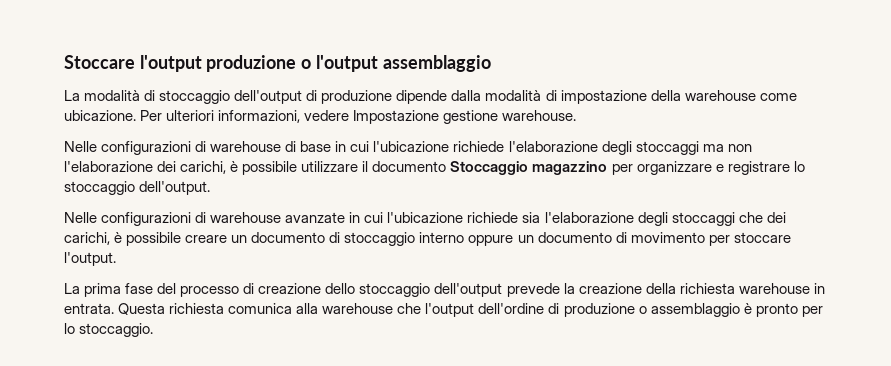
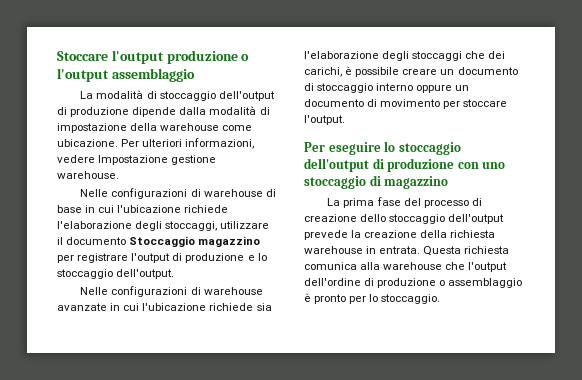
- Nelle configurazioni di warehouse di base in cui l'ubicazione richiede l'elaborazione degli stoccaggi ma non l'elaborazione dei carichi, è possibile utilizzare il documento Stoccaggio magazzino per organizzare e registrare lo stoccaggio dell'output.
+ Nelle configurazioni di warehouse di base in cui l'ubicazione richiede l'elaborazione degli stoccaggi, utilizzare il documento Stoccaggio magazzino per registrare l'output di produzione e lo stoccaggio dell'output.
+ Per eseguire lo stoccaggio dell'output di produzione con uno stoccaggio di magazzino

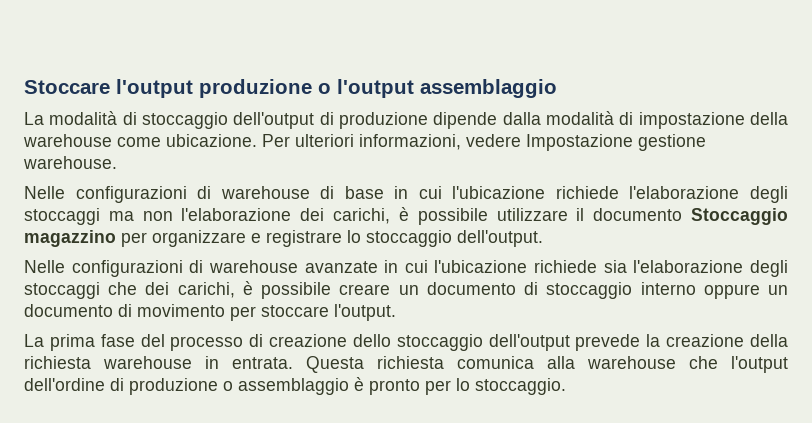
- Nelle configurazioni di warehouse di base in cui l'ubicazione richiede l'elaborazione degli stoccaggi, utilizzare il documento Stoccaggio magazzino per registrare l'output di produzione e lo stoccaggio dell'output.
+ Nelle configurazioni di warehouse di base in cui l'ubicazione richiede l'elaborazione degli stoccaggi ma non l'elaborazione dei carichi, è possibile utilizzare il documento Stoccaggio magazzino per organizzare e registrare lo stoccaggio dell'output.
- Per eseguire lo stoccaggio dell'output di produzione con uno stoccaggio di magazzino

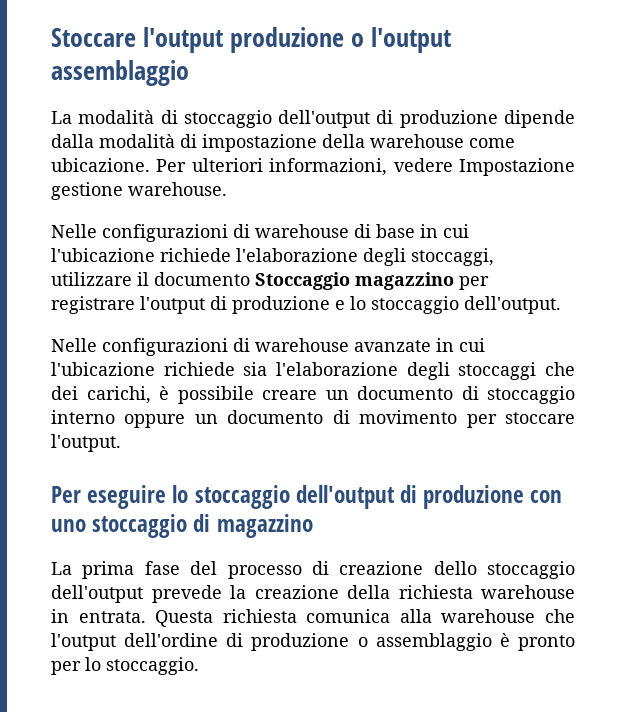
- Nelle configurazioni di warehouse di base in cui l'ubicazione richiede l'elaborazione degli stoccaggi ma non l'elaborazione dei carichi, è possibile utilizzare il documento Stoccaggio magazzino per organizzare e registrare lo stoccaggio dell'output.
+ Nelle configurazioni di warehouse di base in cui l'ubicazione richiede l'elaborazione degli stoccaggi, utilizzare il documento Stoccaggio magazzino per registrare l'output di produzione e lo stoccaggio dell'output.
+ Per eseguire lo stoccaggio dell'output di produzione con uno stoccaggio di magazzino

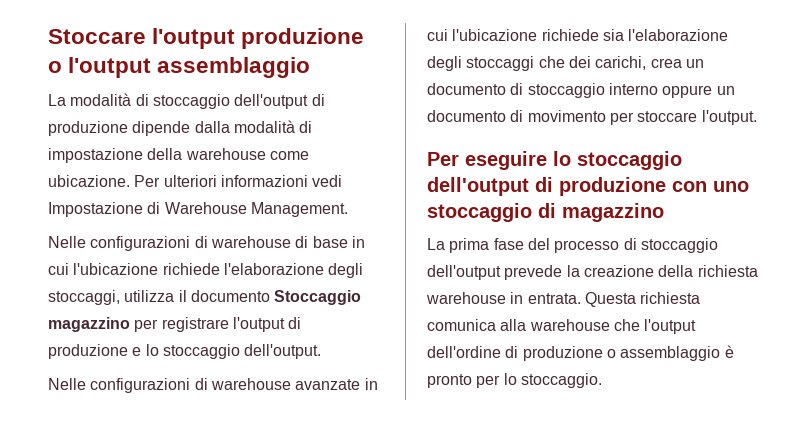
- Per ulteriori informazioni, vedere Impostazione gestione warehouse.
+ Per ulteriori informazioni vedi Impostazione di Warehouse Management.
- Nelle configurazioni di warehouse di base in cui l'ubicazione richiede l'elaborazione degli stoccaggi, utilizzare il documento Stoccaggio magazzino per registrare l'output di produzione e lo stoccaggio dell'output.
+ Nelle configurazioni di warehouse di base in cui l'ubicazione richiede l'elaborazione degli stoccaggi, utilizza il documento Stoccaggio magazzino per registrare l'output di produzione e lo stoccaggio dell'output.
- Nelle configurazioni di warehouse avanzate in cui l'ubicazione richiede sia l'elaborazione degli stoccaggi che dei carichi, è possibile creare un documento di stoccaggio interno oppure un documento di movimento per stoccare l'output.
+ Nelle configurazioni di warehouse avanzate in cui l'ubicazione richiede sia l'elaborazione degli stoccaggi che dei carichi, crea un documento di stoccaggio interno oppure un documento di movimento per stoccare l'output.
- La prima fase del processo di creazione dello stoccaggio dell'output prevede la creazione della richiesta warehouse in entrata.
+ La prima fase del processo di stoccaggio dell'output prevede la creazione della richiesta warehouse in entrata.

